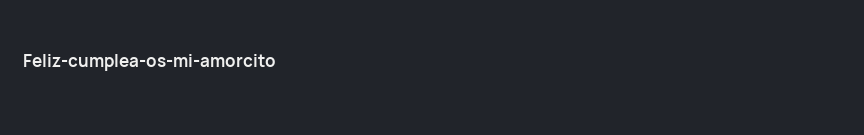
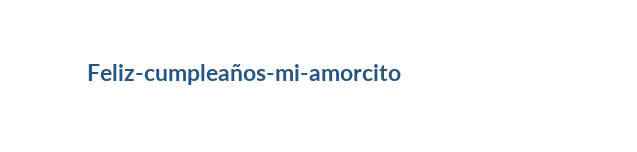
- Feliz-cumplea-os-mi-amorcito
+ Feliz-cumpleaños-mi-amorcito

